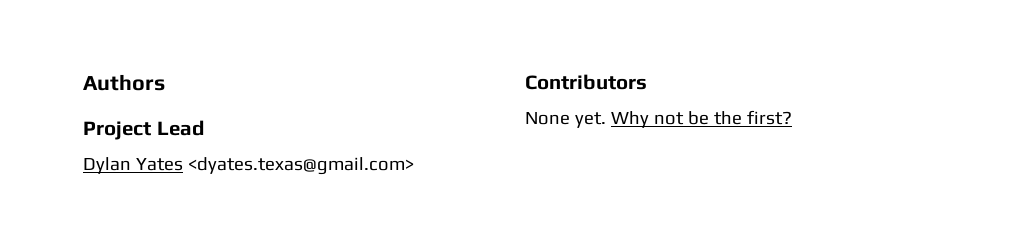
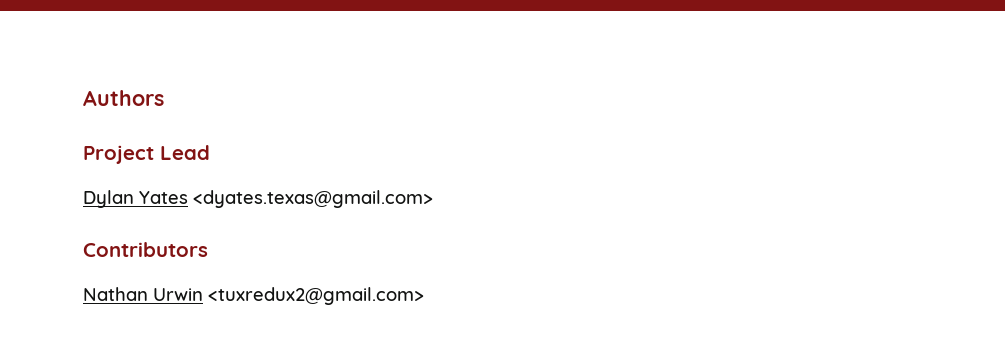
- None yet. Why not be the first?
+ Nathan Urwin <tuxredux2@gmail.com>

